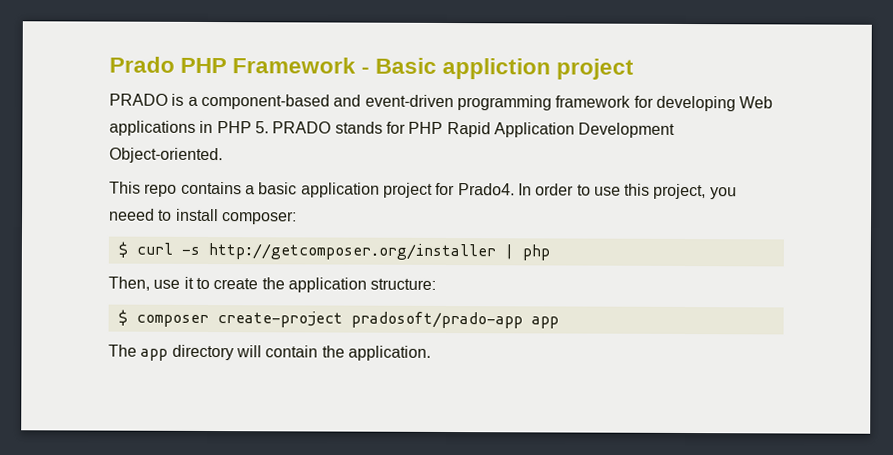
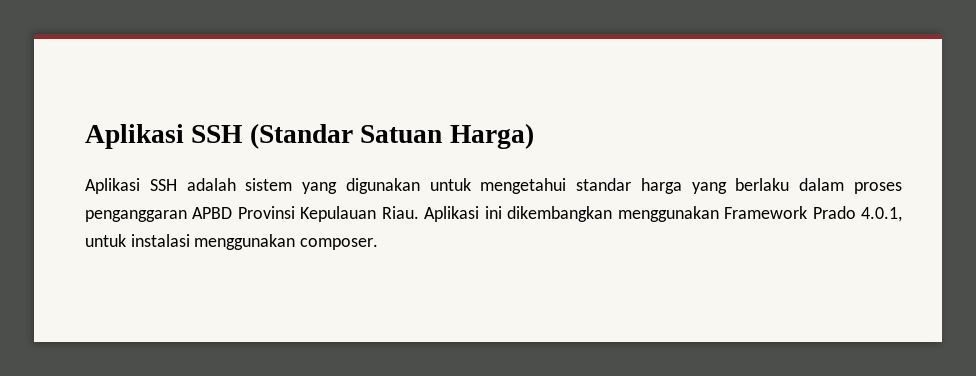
- Prado PHP Framework - Basic appliction project
- PRADO is a component-based and event-driven programming framework for developing Web applications in PHP 5. PRADO stands for PHP Rapid Application Development Object-oriented.
- This repo contains a basic application project for Prado4. In order to use this project, you neeed to install composer:
- $ curl -s http://getcomposer.org/installer | php
- Then, use it to create the application structure:
- $ composer create-project pradosoft/prado-app app
- The app directory will contain the application.
+ Aplikasi SSH (Standar Satuan Harga)
+ Aplikasi SSH adalah sistem yang digunakan untuk mengetahui standar harga yang berlaku dalam proses penganggaran APBD Provinsi Kepulauan Riau. Aplikasi ini dikembangkan menggunakan Framework Prado 4.0.1, untuk instalasi menggunakan composer.

